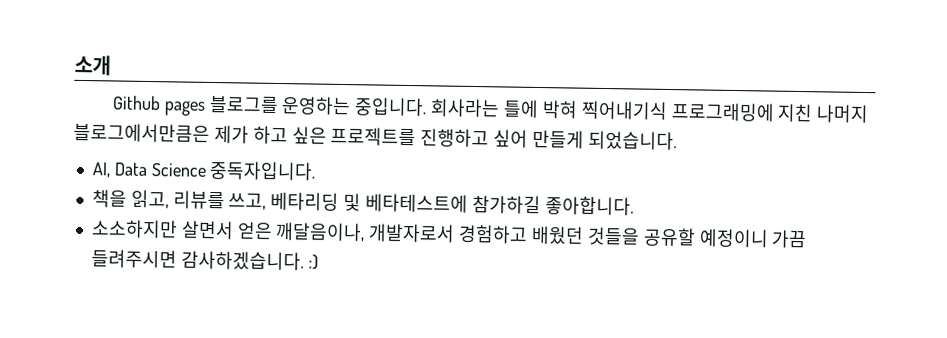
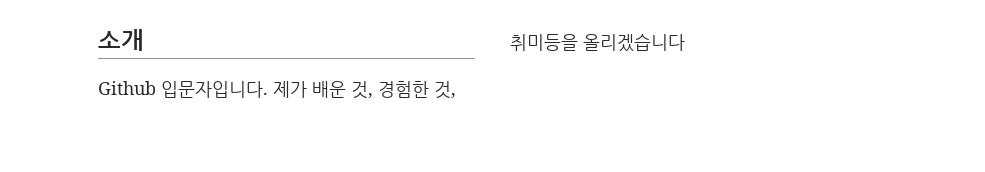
- Github pages 블로그를 운영하는 중입니다. 회사라는 틀에 박혀 찍어내기식 프로그래밍에 지친 나머지 블로그에서만큼은 제가 하고 싶은 프로젝트를 진행하고 싶어 만들게 되었습니다.
- AI, Data Science 중독자입니다.
- 책을 읽고, 리뷰를 쓰고, 베타리딩 및 베타테스트에 참가하길 좋아합니다.
- 소소하지만 살면서 얻은 깨달음이나, 개발자로서 경험하고 배웠던 것들을 공유할 예정이니 가끔 들려주시면 감사하겠습니다. :)
+ Github 입문자입니다. 제가 배운 것, 경험한 것, 취미등을 올리겠습니다

